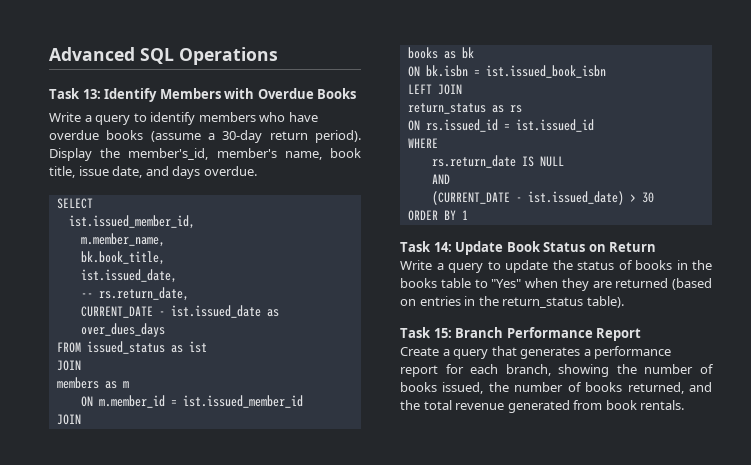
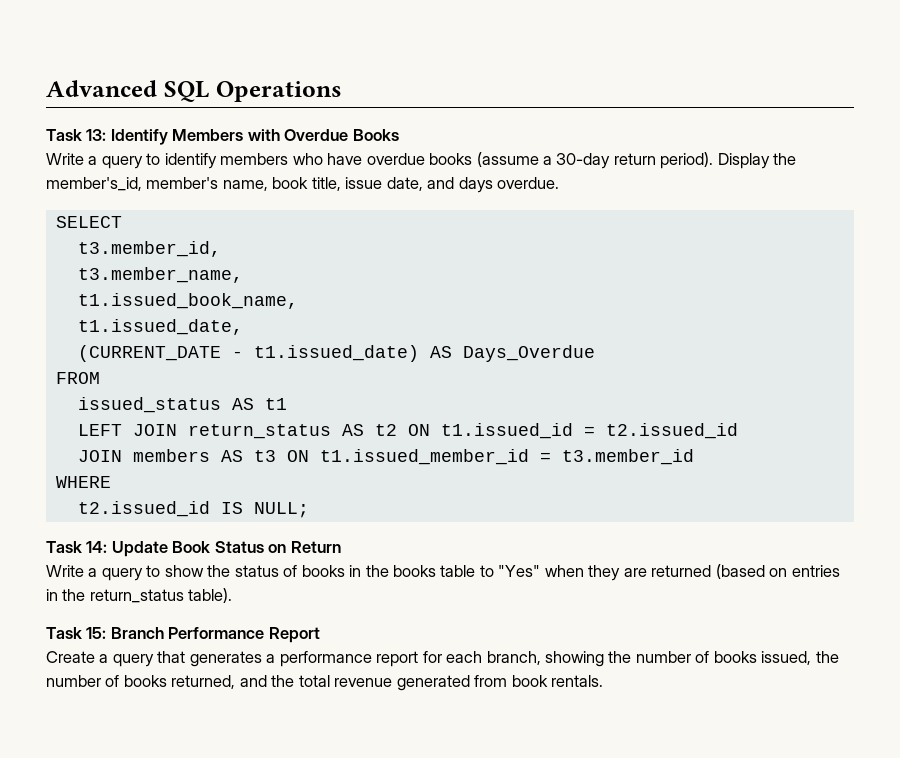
- ist.issued_member_id,
- m.member_name,
- bk.book_title,
- ist.issued_date,
- -- rs.return_date,
- CURRENT_DATE - ist.issued_date as over_dues_days
- FROM issued_status as ist
- JOIN
- members as m
- ON m.member_id = ist.issued_member_id
- JOIN
- books as bk
- ON bk.isbn = ist.issued_book_isbn
- LEFT JOIN
- return_status as rs
- ON rs.issued_id = ist.issued_id
+ t3.member_id,
+ t3.member_name,
+ t1.issued_book_name,
+ t1.issued_date,
+ (CURRENT_DATE - t1.issued_date) AS Days_Overdue
+ FROM
+ issued_status AS t1
+ LEFT JOIN return_status AS t2 ON t1.issued_id = t2.issued_id
+ JOIN members AS t3 ON t1.issued_member_id = t3.member_id
  WHERE
- rs.return_date IS NULL
- AND
- (CURRENT_DATE - ist.issued_date) > 30
- ORDER BY 1
+ t2.issued_id IS NULL;
- Write a query to update the status of books in the books table to "Yes" when they are returned (based on entries in the return_status table).
+ Write a query to show the status of books in the books table to "Yes" when they are returned (based on entries in the return_status table).

